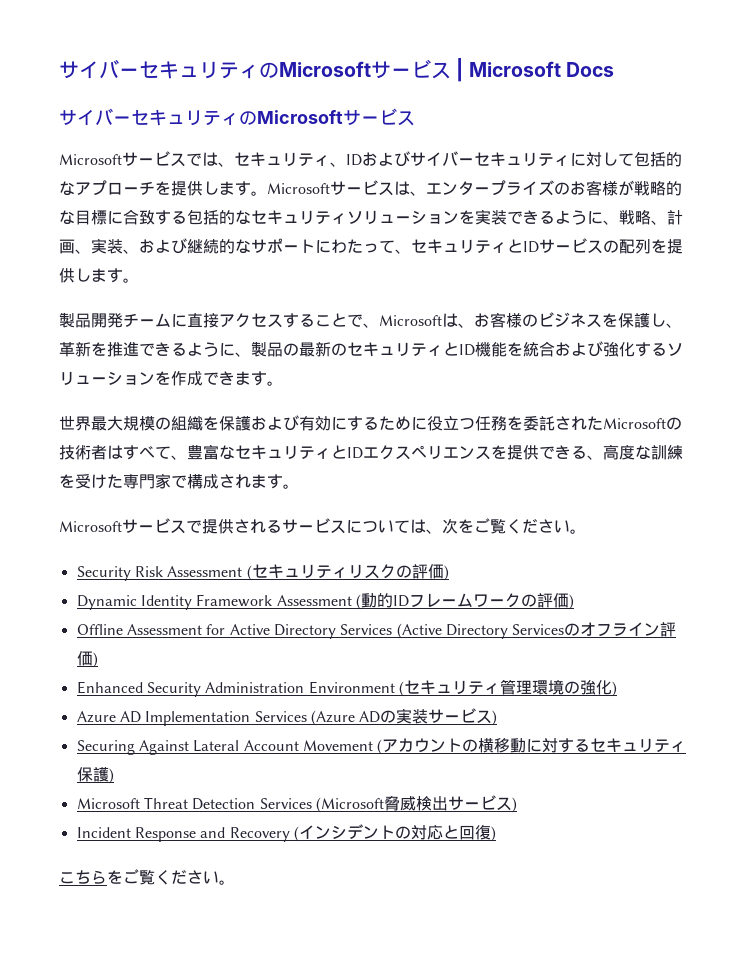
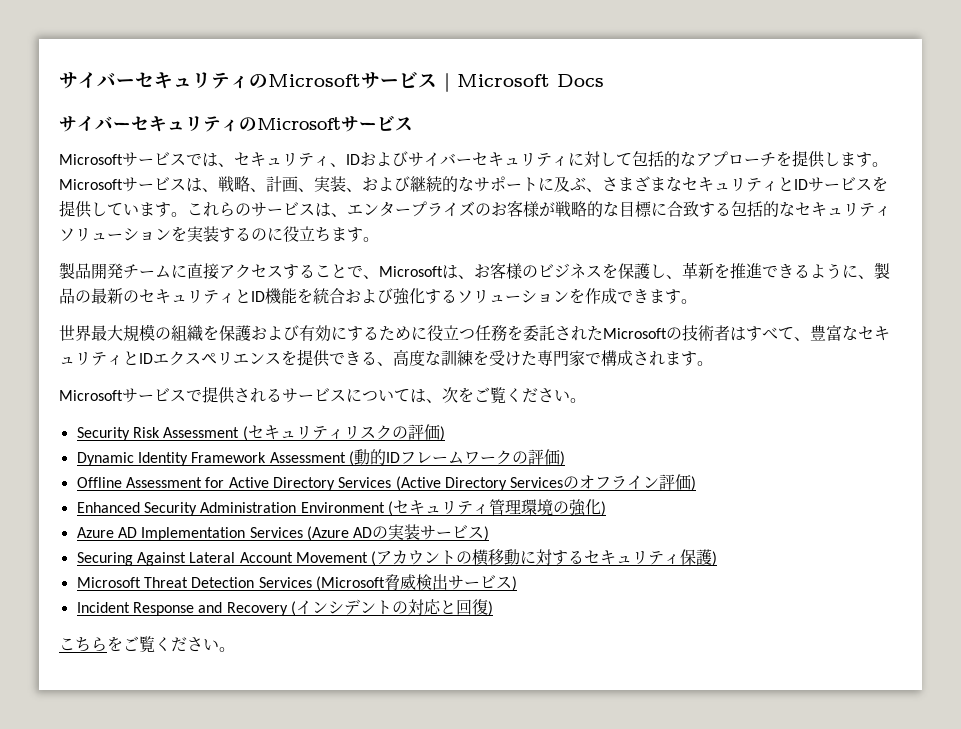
- Microsoftサービスは、エンタープライズのお客様が戦略的な目標に合致する包括的なセキュリティソリューションを実装できるように、戦略、計画、実装、および継続的なサポートにわたって、セキュリティとIDサービスの配列を提供します。
+ Microsoftサービスは、戦略、計画、実装、および継続的なサポートに及ぶ、さまざまなセキュリティとIDサービスを提供しています。これらのサービスは、エンタープライズのお客様が戦略的な目標に合致する包括的なセキュリティソリューションを実装するのに役立ちます。

